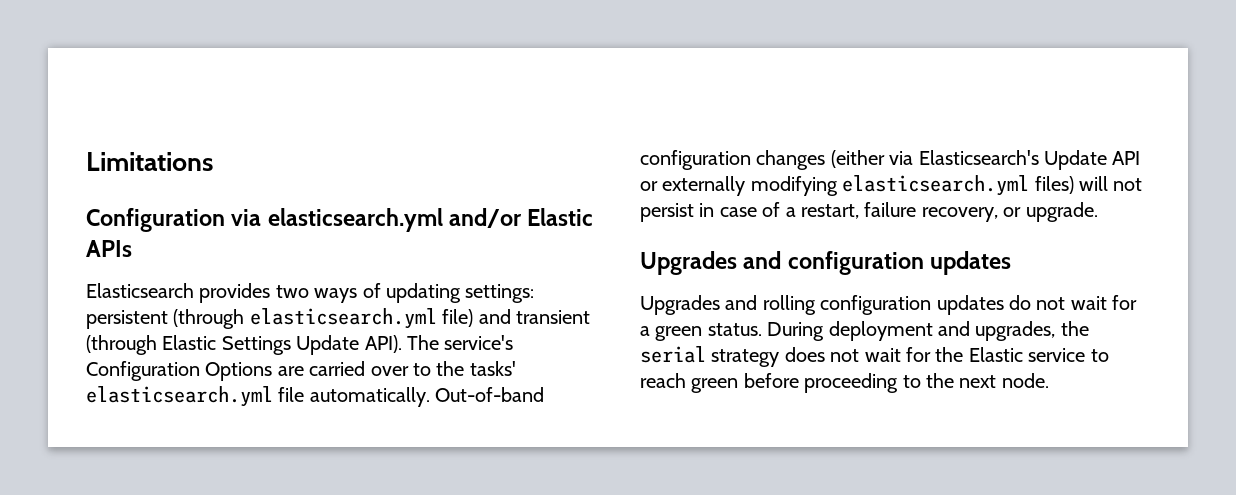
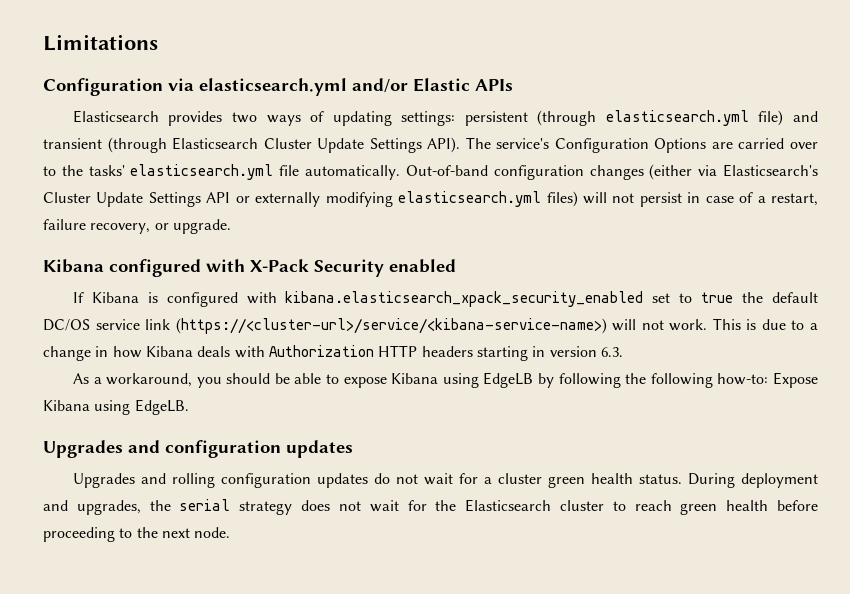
- Elasticsearch provides two ways of updating settings: persistent (through elasticsearch.yml file) and transient (through Elastic Settings Update API).
+ Elasticsearch provides two ways of updating settings: persistent (through elasticsearch.yml file) and transient (through Elasticsearch Cluster Update Settings API).
- Out-of-band configuration changes (either via Elasticsearch's Update API or externally modifying elasticsearch.yml files) will not persist in case of a restart, failure recovery, or upgrade.
+ Out-of-band configuration changes (either via Elasticsearch's Cluster Update Settings API or externally modifying elasticsearch.yml files) will not persist in case of a restart, failure recovery, or upgrade.
+ Kibana configured with X-Pack Security enabled
+ If Kibana is configured with kibana.elasticsearch_xpack_security_enabled set to true the default DC/OS service link (https://<cluster-url>/service/<kibana-service-name>) will not work. This is due to a change in how Kibana deals with Authorization HTTP headers starting in version 6.3.
+ As a workaround, you should be able to expose Kibana using EdgeLB by following the following how-to: Expose Kibana using EdgeLB.
- Upgrades and rolling configuration updates do not wait for a green status.
+ Upgrades and rolling configuration updates do not wait for a cluster green health status.
- During deployment and upgrades, the serial strategy does not wait for the Elastic service to reach green before proceeding to the next node.
+ During deployment and upgrades, the serial strategy does not wait for the Elasticsearch cluster to reach green health before proceeding to the next node.

